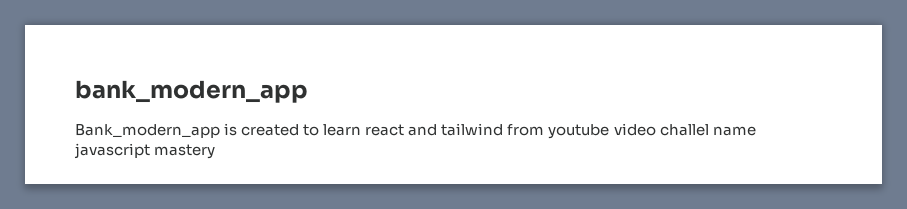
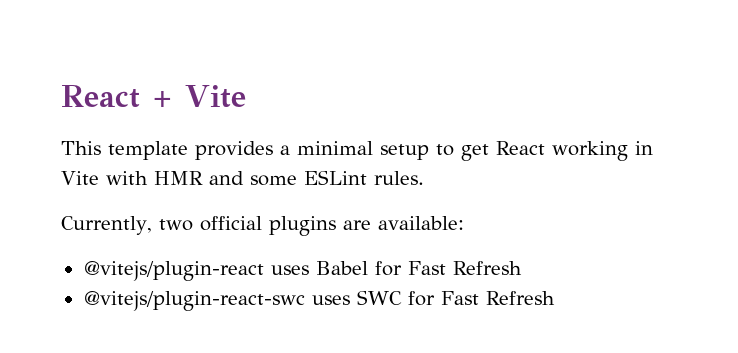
- bank_modern_app
- Bank_modern_app is created to learn react and tailwind from youtube video challel name javascript mastery
+ React + Vite
+ This template provides a minimal setup to get React working in Vite with HMR and some ESLint rules.
+ Currently, two official plugins are available:
+ @vitejs/plugin-react uses Babel for Fast Refresh
+ @vitejs/plugin-react-swc uses SWC for Fast Refresh

